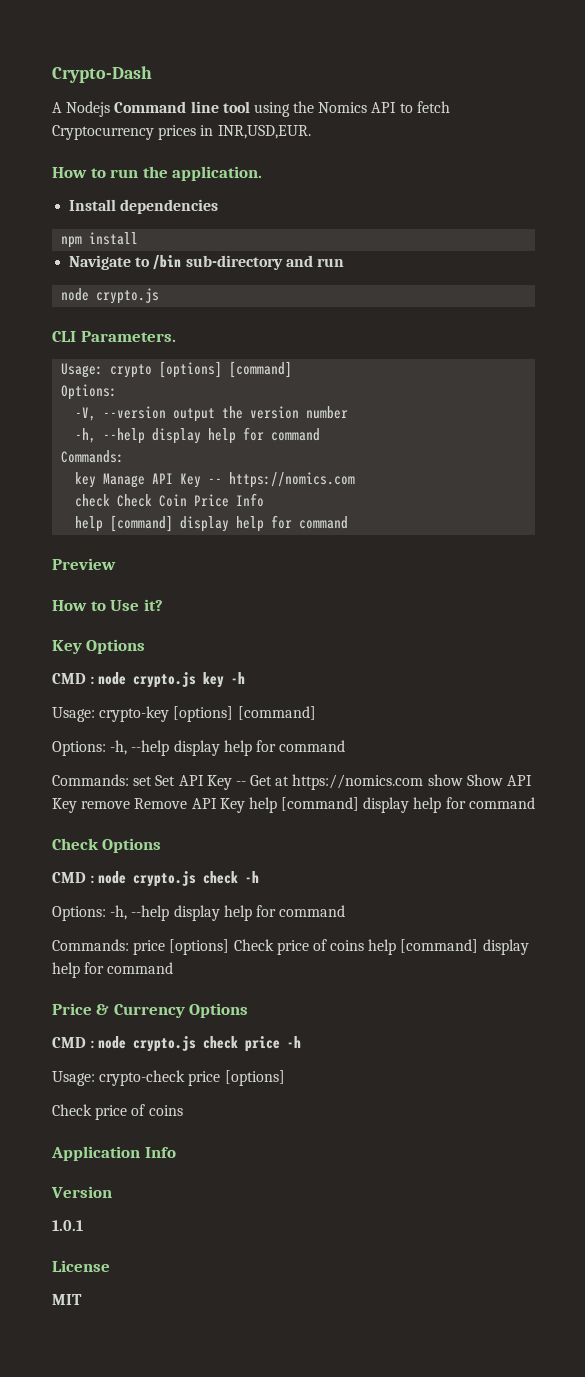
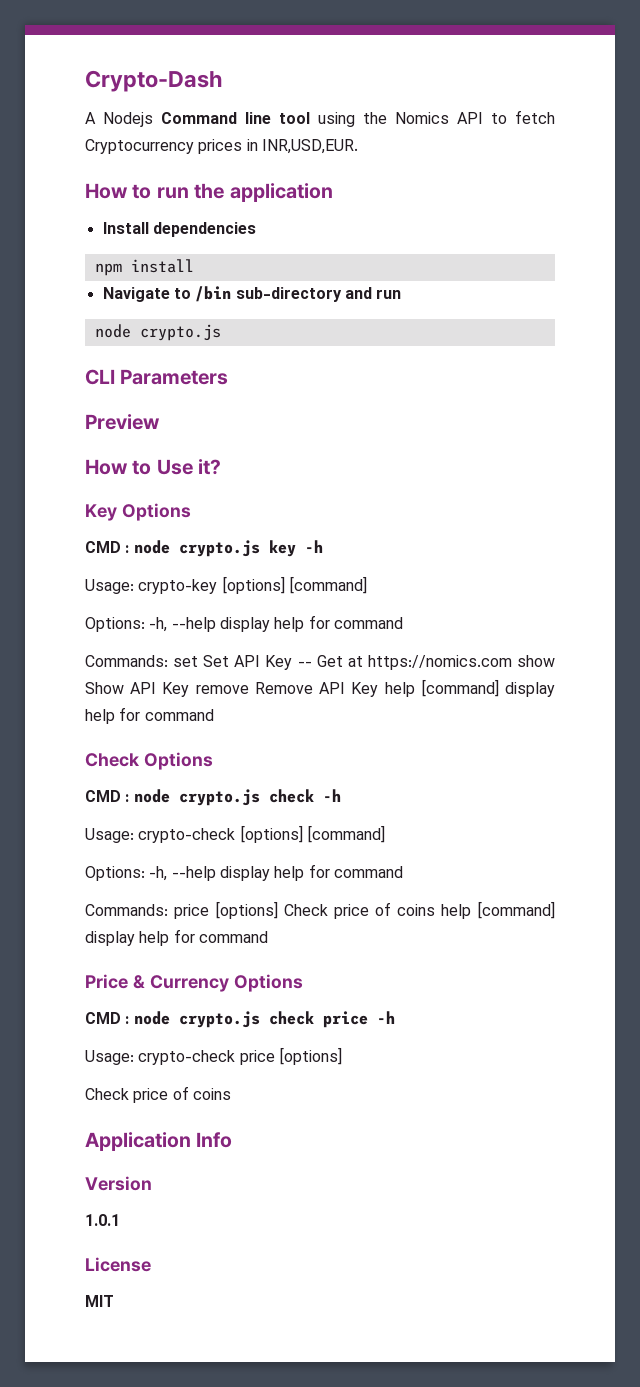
- How to run the application.
+ How to run the application
- CLI Parameters.
- Usage: crypto [options] [command]
- Options:
- -V, --version output the version number
- -h, --help display help for command
- Commands:
- key Manage API Key -- https://nomics.com
- check Check Coin Price Info
- help [command] display help for command
+ CLI Parameters
+ Usage: crypto-check [options] [command]

